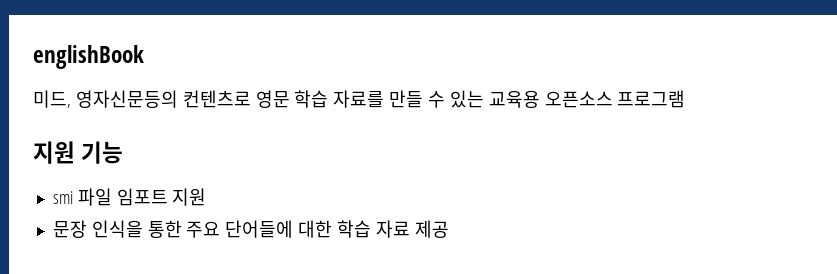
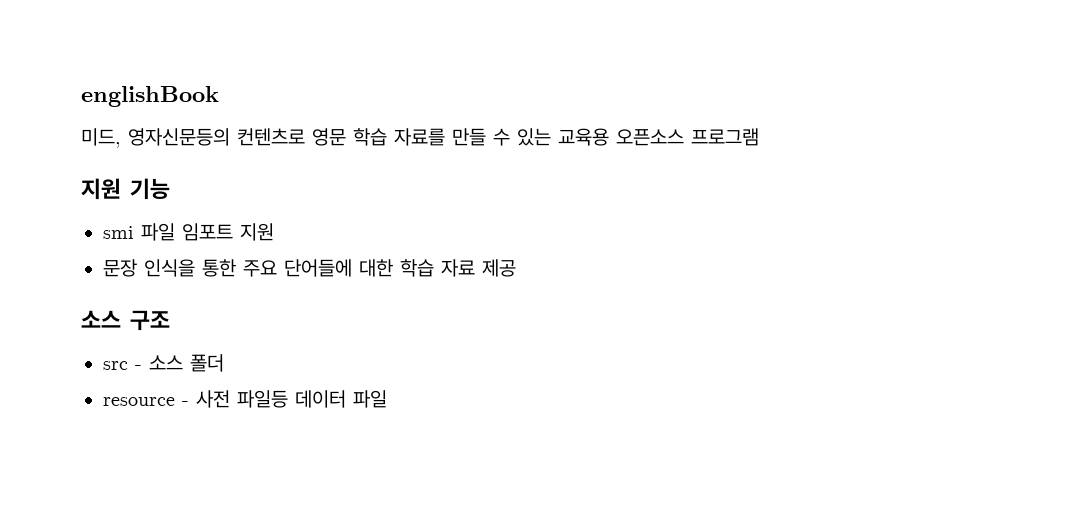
+ 소스 구조
+ src - 소스 폴더
+ resource - 사전 파일등 데이터 파일

